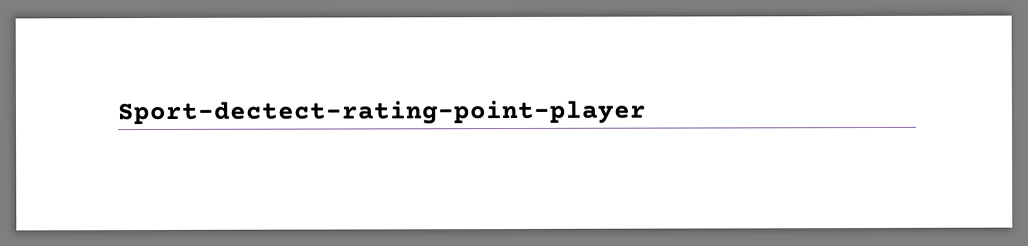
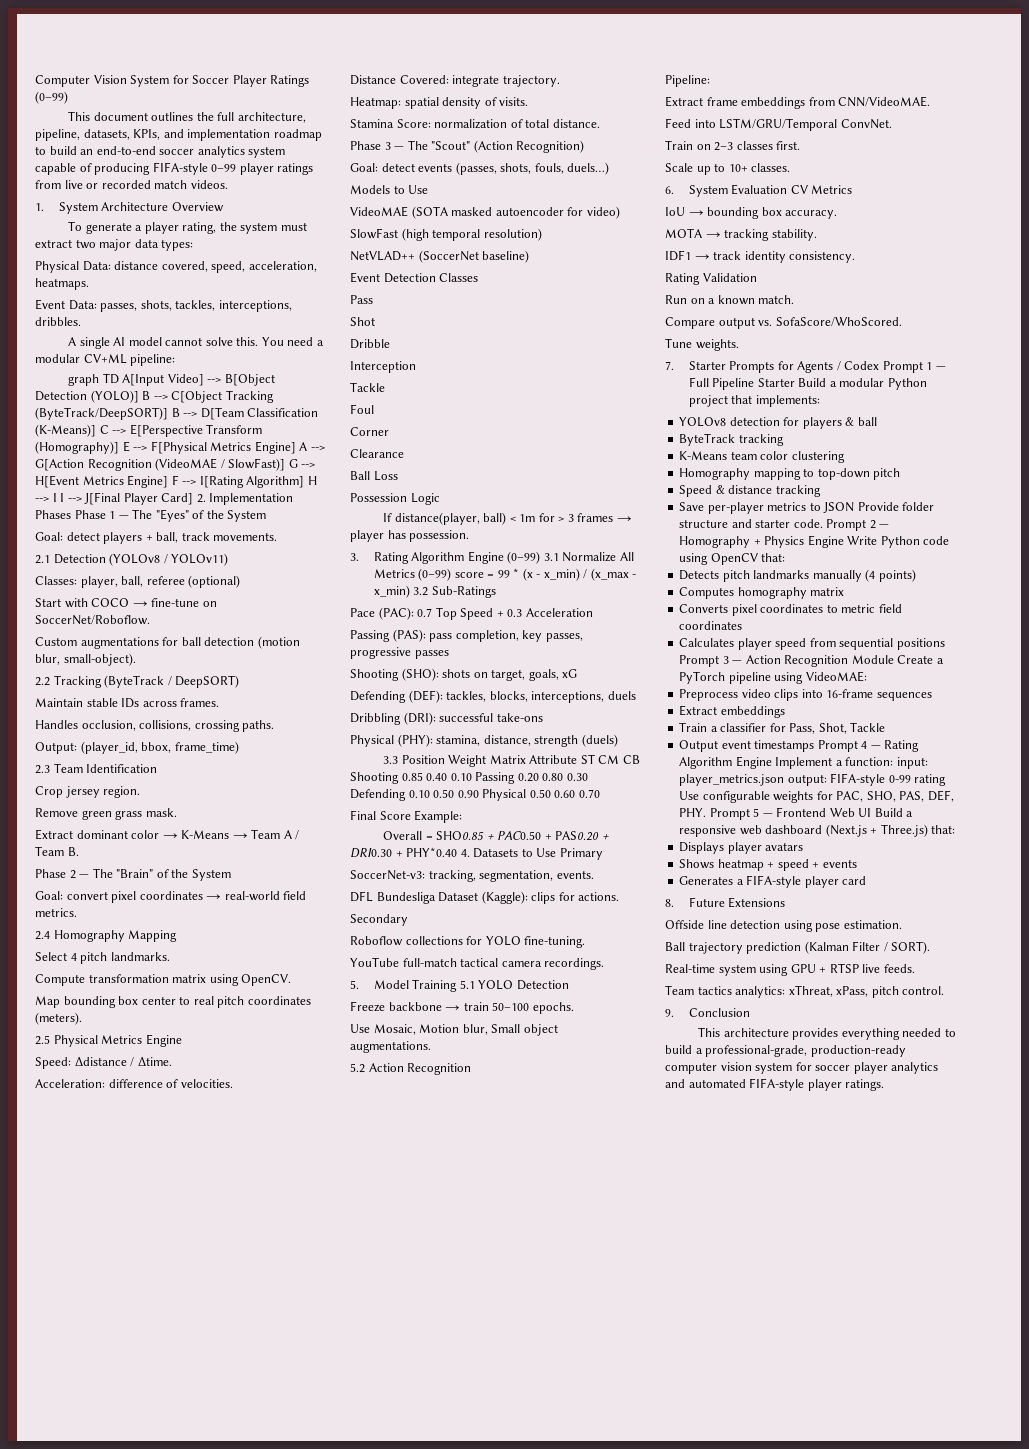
- Sport-dectect-rating-point-player
+ Computer Vision System for Soccer Player Ratings (0–99)
+ This document outlines the full architecture, pipeline, datasets, KPIs, and implementation roadmap to build an end‑to‑end soccer analytics system capable of producing FIFA‑style 0–99 player ratings from live or recorded match videos.
+ 1. System Architecture Overview
+ To generate a player rating, the system must extract two major data types:
+ Physical Data: distance covered, speed, acceleration, heatmaps.
+ Event Data: passes, shots, tackles, interceptions, dribbles.
+ A single AI model cannot solve this. You need a modular CV+ML pipeline:
+ graph TD A[Input Video] --> B[Object Detection (YOLO)] B --> C[Object Tracking (ByteTrack/DeepSORT)] B --> D[Team Classification (K-Means)] C --> E[Perspective Transform (Homography)] E --> F[Physical Metrics Engine] A --> G[Action Recognition (VideoMAE / SlowFast)] G --> H[Event Metrics Engine] F --> I[Rating Algorithm] H --> I I --> J[Final Player Card] 2. Implementation Phases Phase 1 — The "Eyes" of the System
+ Goal: detect players + ball, track movements.
+ 2.1 Detection (YOLOv8 / YOLOv11)
+ Classes: player, ball, referee (optional)
+ Start with COCO → fine‑tune on SoccerNet/Roboflow.
+ Custom augmentations for ball detection (motion blur, small-object).
+ 2.2 Tracking (ByteTrack / DeepSORT)
+ Maintain stable IDs across frames.
+ Handles occlusion, collisions, crossing paths.
+ Output: (player_id, bbox, frame_time)
+ 2.3 Team Identification
+ Crop jersey region.
+ Remove green grass mask.
+ Extract dominant color → K-Means → Team A / Team B.
+ Phase 2 — The "Brain" of the System
+ Goal: convert pixel coordinates → real‑world field metrics.
+ 2.4 Homography Mapping
+ Select 4 pitch landmarks.
+ Compute transformation matrix using OpenCV.
+ Map bounding box center to real pitch coordinates (meters).
+ 2.5 Physical Metrics Engine
+ Speed: Δdistance / Δtime.
+ Acceleration: difference of velocities.
+ Distance Covered: integrate trajectory.
+ Heatmap: spatial density of visits.
+ Stamina Score: normalization of total distance.
+ Phase 3 — The "Scout" (Action Recognition)
+ Goal: detect events (passes, shots, fouls, duels…)
+ Models to Use
+ VideoMAE (SOTA masked autoencoder for video)
+ SlowFast (high temporal resolution)
+ NetVLAD++ (SoccerNet baseline)
+ Event Detection Classes
+ Pass
+ Shot
+ Dribble
+ Interception
+ Tackle
+ Foul
+ Corner
+ Clearance
+ Ball Loss
+ Possession Logic
+ If distance(player, ball) < 1m for > 3 frames → player has possession.
+ 3. Rating Algorithm Engine (0–99) 3.1 Normalize All Metrics (0–99) score = 99 * (x - x_min) / (x_max - x_min) 3.2 Sub‑Ratings
+ Pace (PAC): 0.7 Top Speed + 0.3 Acceleration
+ Passing (PAS): pass completion, key passes, progressive passes
+ Shooting (SHO): shots on target, goals, xG
+ Defending (DEF): tackles, blocks, interceptions, duels
+ Dribbling (DRI): successful take-ons
+ Physical (PHY): stamina, distance, strength (duels)
+ 3.3 Position Weight Matrix Attribute ST CM CB Shooting 0.85 0.40 0.10 Passing 0.20 0.80 0.30 Defending 0.10 0.50 0.90 Physical 0.50 0.60 0.70
+ Final Score Example:
+ Overall = SHO0.85 + PAC0.50 + PAS0.20 + DRI0.30 + PHY*0.40 4. Datasets to Use Primary
+ SoccerNet-v3: tracking, segmentation, events.
+ DFL Bundesliga Dataset (Kaggle): clips for actions.
+ Secondary
+ Roboflow collections for YOLO fine‑tuning.
+ YouTube full-match tactical camera recordings.
+ 5. Model Training 5.1 YOLO Detection
+ Freeze backbone → train 50–100 epochs.
+ Use Mosaic, Motion blur, Small object augmentations.
+ 5.2 Action Recognition
+ Pipeline:
+ Extract frame embeddings from CNN/VideoMAE.
+ Feed into LSTM/GRU/Temporal ConvNet.
+ Train on 2–3 classes first.
+ Scale up to 10+ classes.
+ 6. System Evaluation CV Metrics
+ IoU → bounding box accuracy.
+ MOTA → tracking stability.
+ IDF1 → track identity consistency.
+ Rating Validation
+ Run on a known match.
+ Compare output vs. SofaScore/WhoScored.
+ Tune weights.
+ 7. Starter Prompts for Agents / Codex Prompt 1 — Full Pipeline Starter Build a modular Python project that implements:
+ YOLOv8 detection for players & ball
+ ByteTrack tracking
+ K-Means team color clustering
+ Homography mapping to top-down pitch
+ Speed & distance tracking
+ Save per-player metrics to JSON Provide folder structure and starter code. Prompt 2 — Homography + Physics Engine Write Python code using OpenCV that:
+ Detects pitch landmarks manually (4 points)
+ Computes homography matrix
+ Converts pixel coordinates to metric field coordinates
+ Calculates player speed from sequential positions Prompt 3 — Action Recognition Module Create a PyTorch pipeline using VideoMAE:
+ Preprocess video clips into 16-frame sequences
+ Extract embeddings
+ Train a classifier for Pass, Shot, Tackle
+ Output event timestamps Prompt 4 — Rating Algorithm Engine Implement a function: input: player_metrics.json output: FIFA-style 0-99 rating Use configurable weights for PAC, SHO, PAS, DEF, PHY. Prompt 5 — Frontend Web UI Build a responsive web dashboard (Next.js + Three.js) that:
+ Displays player avatars
+ Shows heatmap + speed + events
+ Generates a FIFA-style player card
+ 8. Future Extensions
+ Offside line detection using pose estimation.
+ Ball trajectory prediction (Kalman Filter / SORT).
+ Real-time system using GPU + RTSP live feeds.
+ Team tactics analytics: xThreat, xPass, pitch control.
+ 9. Conclusion
+ This architecture provides everything needed to build a professional‑grade, production‑ready computer vision system for soccer player analytics and automated FIFA‑style player ratings.

